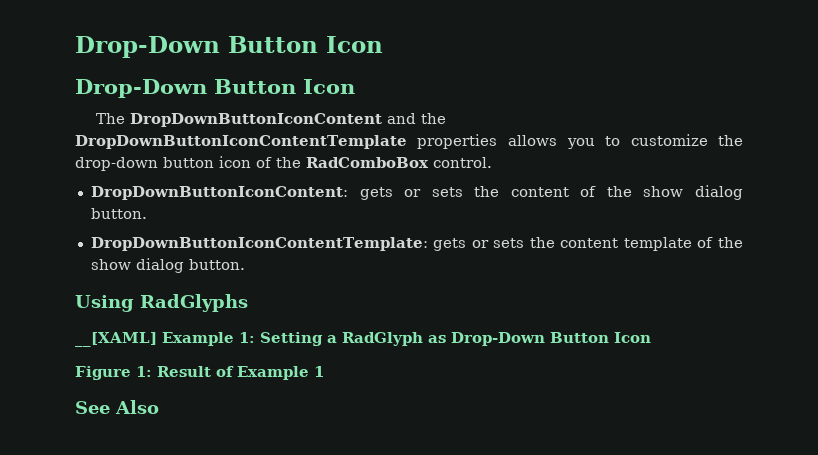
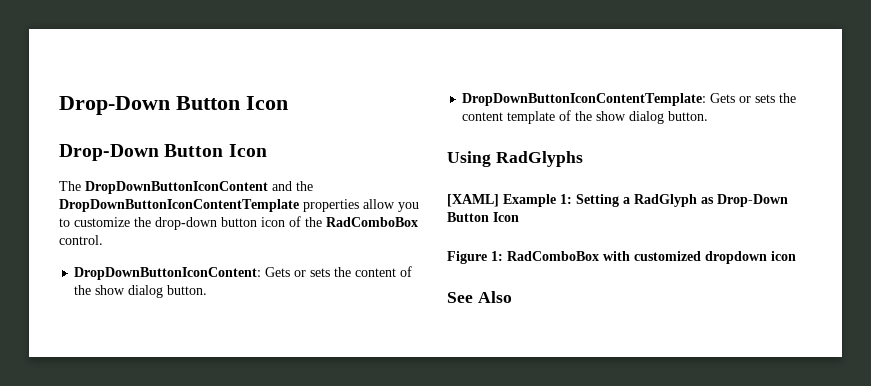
- The DropDownButtonIconContent and the DropDownButtonIconContentTemplate properties allows you to customize the drop-down button icon of the RadComboBox control.
+ The DropDownButtonIconContent and the DropDownButtonIconContentTemplate properties allow you to customize the drop-down button icon of the RadComboBox control.
- DropDownButtonIconContent: gets or sets the content of the show dialog button.
+ DropDownButtonIconContent: Gets or sets the content of the show dialog button.
- DropDownButtonIconContentTemplate: gets or sets the content template of the show dialog button.
+ DropDownButtonIconContentTemplate: Gets or sets the content template of the show dialog button.
- __[XAML] Example 1: Setting a RadGlyph as Drop-Down Button Icon
+ [XAML] Example 1: Setting a RadGlyph as Drop-Down Button Icon
- Figure 1: Result of Example 1
+ Figure 1: RadComboBox with customized dropdown icon

